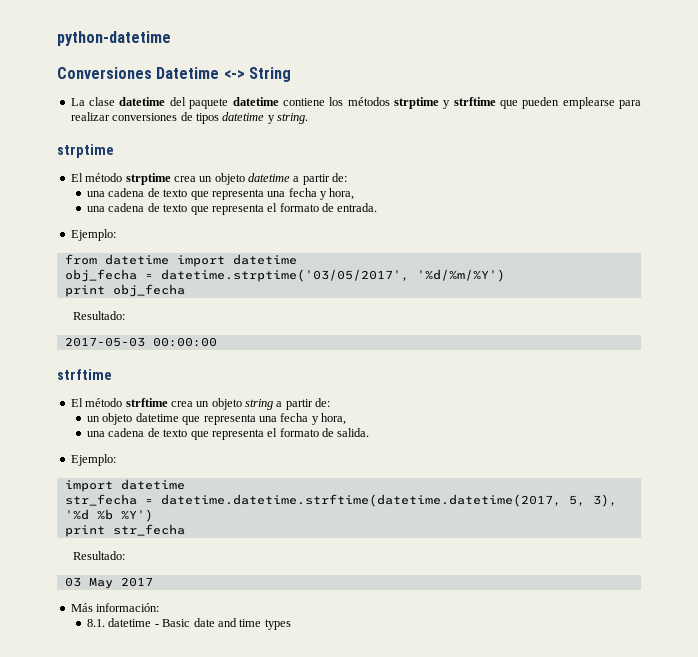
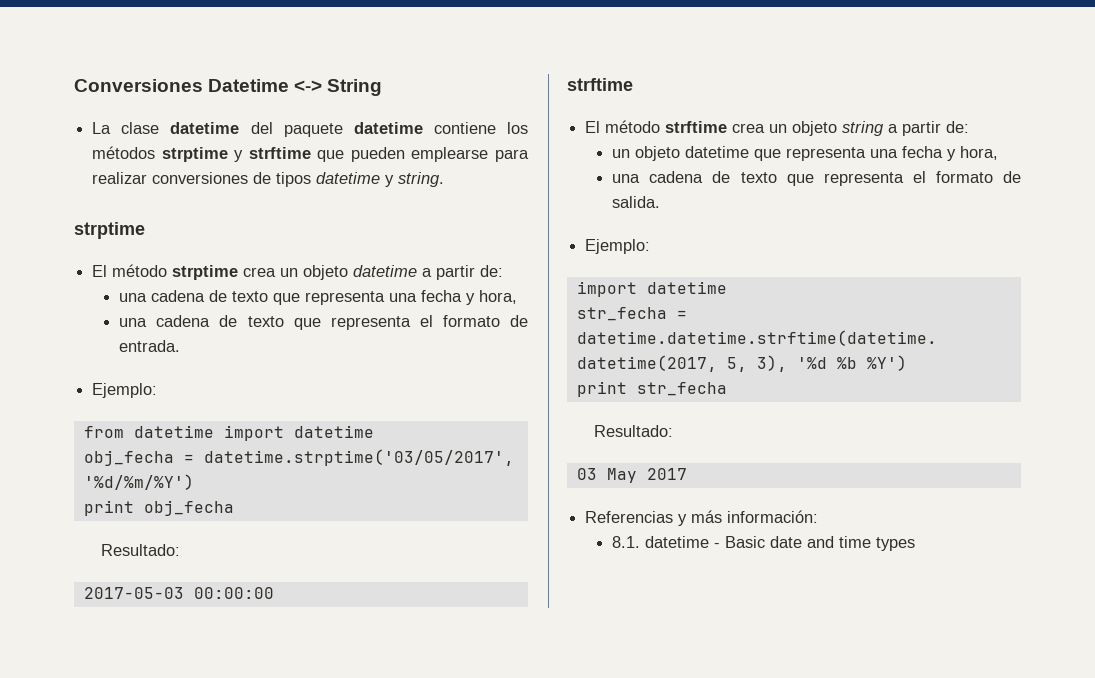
- python-datetime
- Más información:
+ Referencias y más información:

